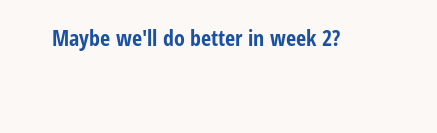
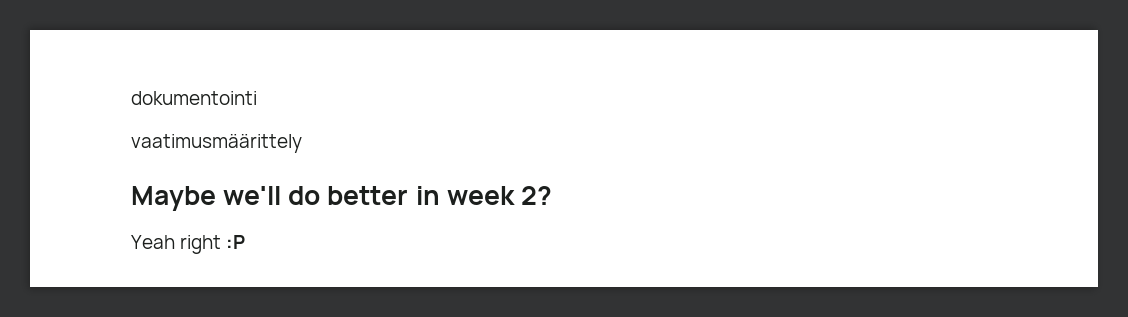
+ dokumentointi
+ vaatimusmäärittely
+ Yeah right :P

